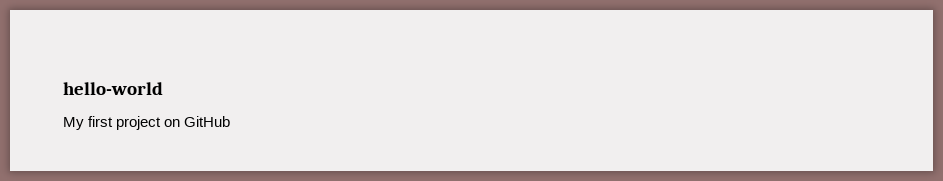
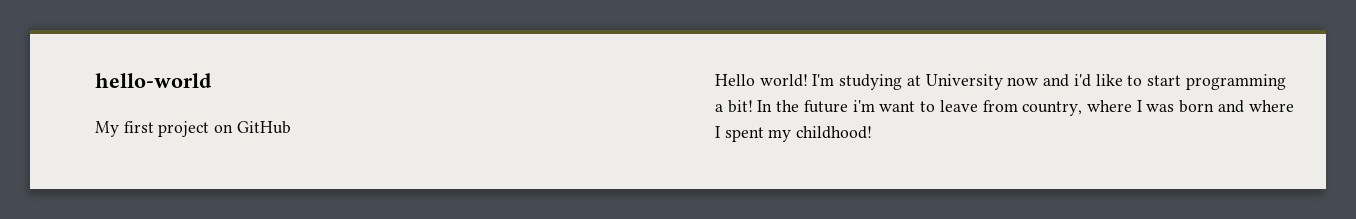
+ Hello world! I'm studying at University now and i'd like to start programming a bit! In the future i'm want to leave from country, where I was born and where I spent my childhood!

